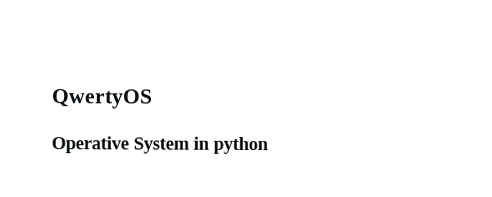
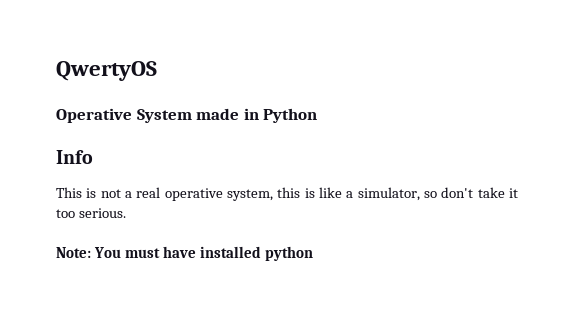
- Operative System in python
+ Operative System made in Python
+ Info
+ This is not a real operative system, this is like a simulator, so don't take it too serious.
+ Note: You must have installed python

